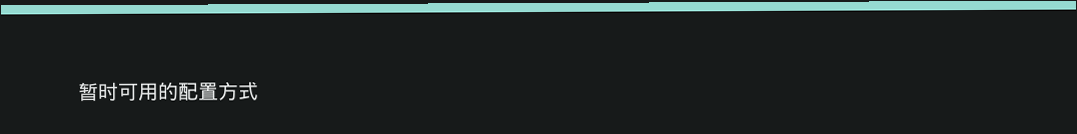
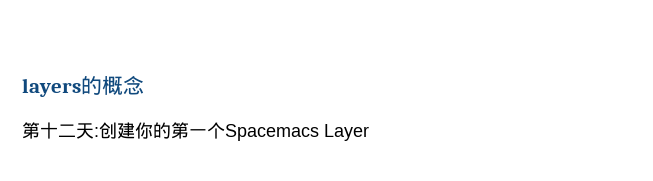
- 暂时可用的配置方式
+ layers的概念
+ 第十二天:创建你的第一个Spacemacs Layer

